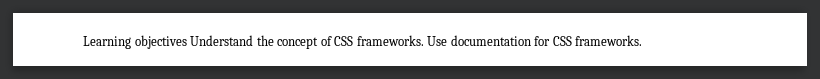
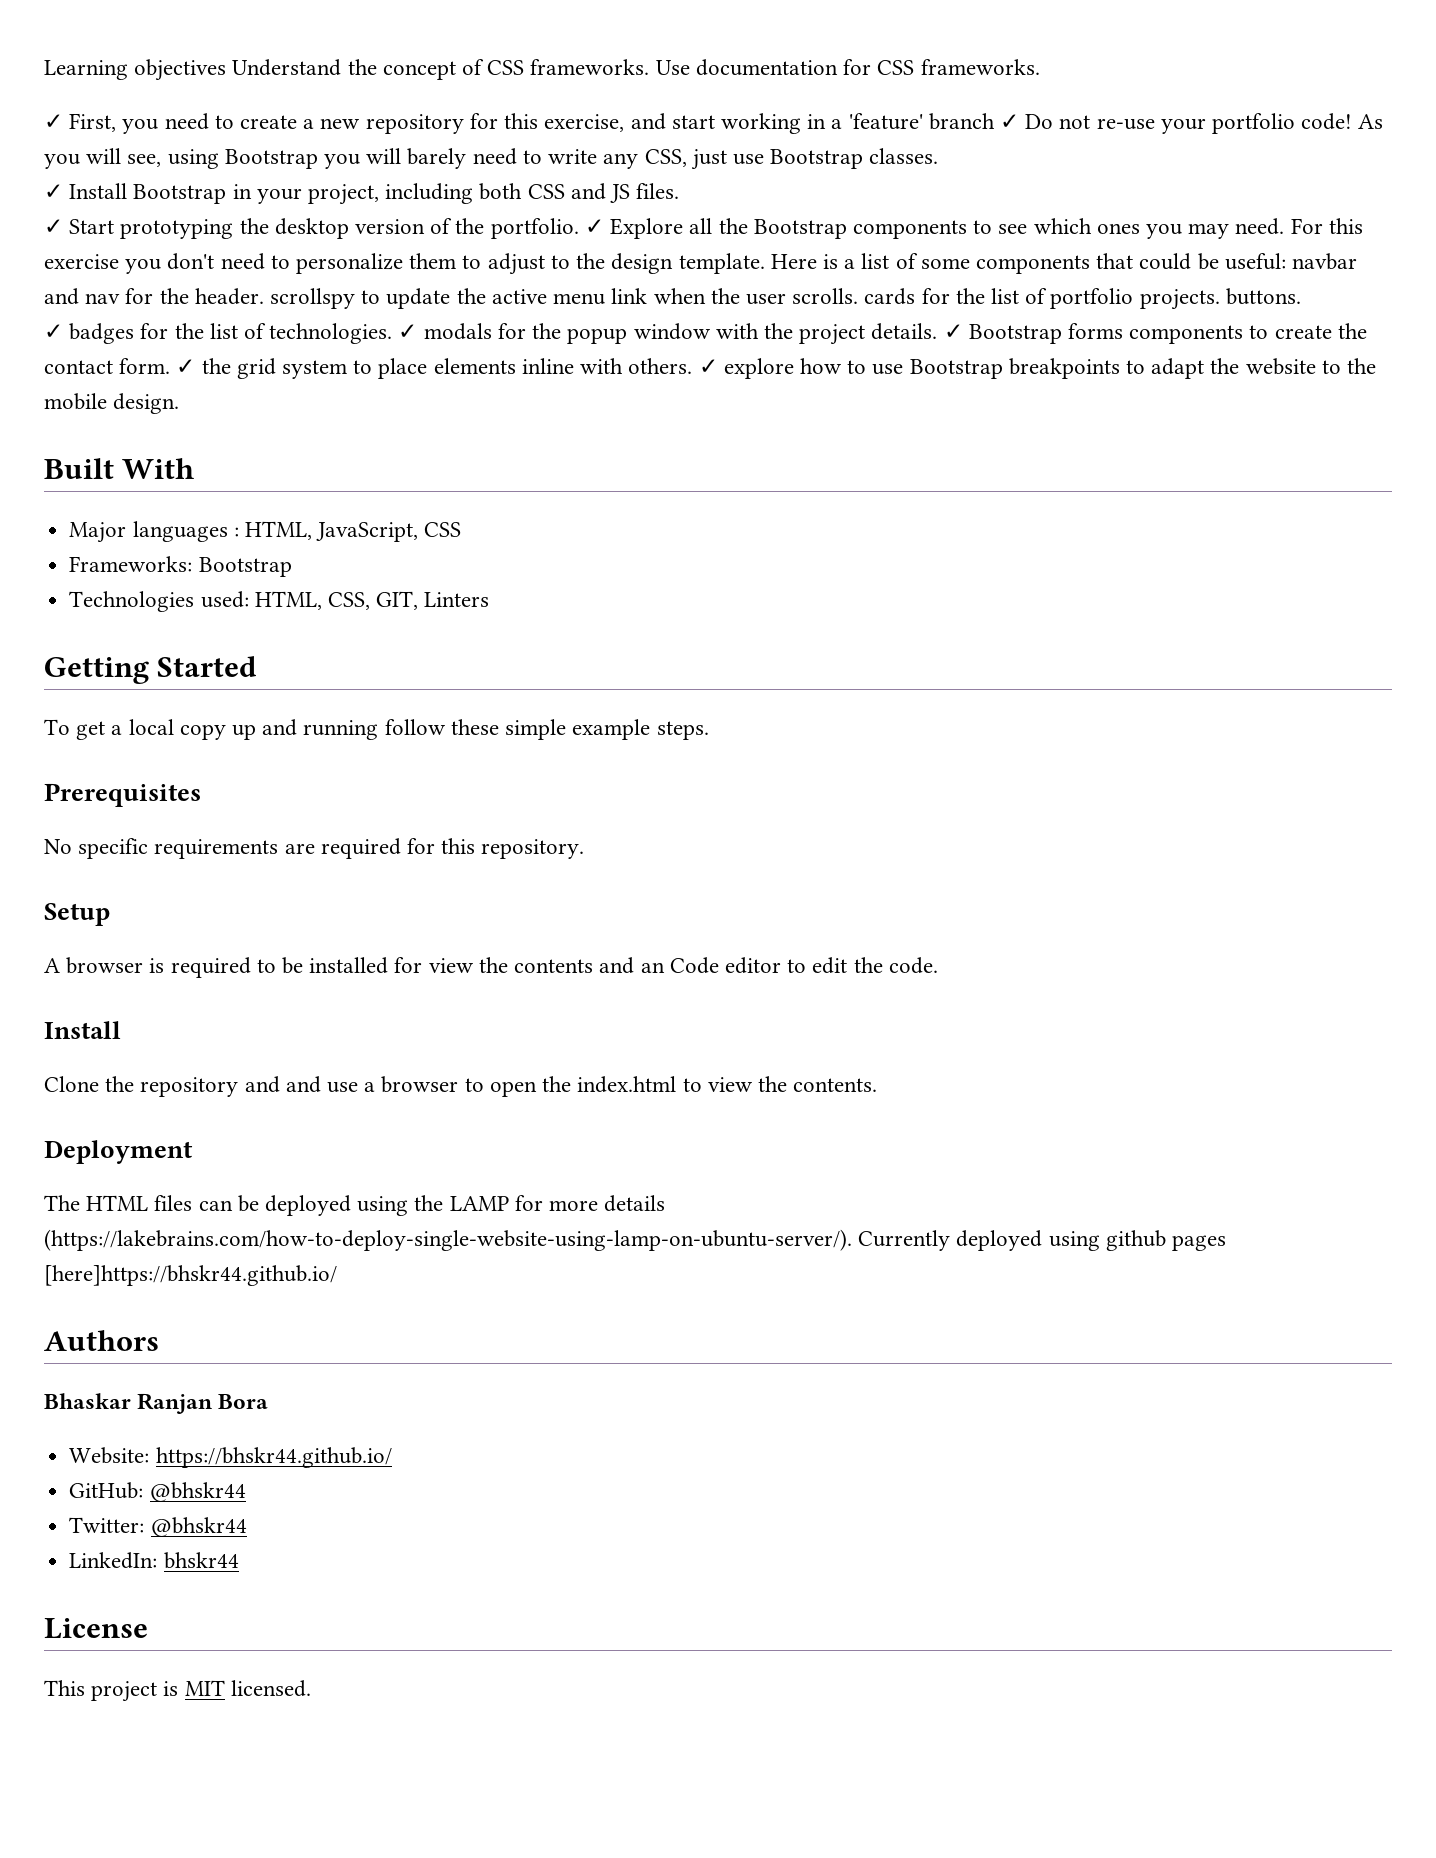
+ ✓ First, you need to create a new repository for this exercise, and start working in a 'feature' branch ✓ Do not re-use your portfolio code! As you will see, using Bootstrap you will barely need to write any CSS, just use Bootstrap classes.
+ ✓ Install Bootstrap in your project, including both CSS and JS files.
+ ✓ Start prototyping the desktop version of the portfolio. ✓ Explore all the Bootstrap components to see which ones you may need. For this exercise you don't need to personalize them to adjust to the design template. Here is a list of some components that could be useful: navbar and nav for the header. scrollspy to update the active menu link when the user scrolls. cards for the list of portfolio projects. buttons.
+ ✓ badges for the list of technologies. ✓ modals for the popup window with the project details. ✓ Bootstrap forms components to create the contact form. ✓ the grid system to place elements inline with others. ✓ explore how to use Bootstrap breakpoints to adapt the website to the mobile design.
+ Built With
+ Major languages : HTML, JavaScript, CSS
+ Frameworks: Bootstrap
+ Technologies used: HTML, CSS, GIT, Linters
+ Getting Started
+ To get a local copy up and running follow these simple example steps.
+ Prerequisites
+ No specific requirements are required for this repository.
+ Setup
+ A browser is required to be installed for view the contents and an Code editor to edit the code.
+ Install
+ Clone the repository and and use a browser to open the index.html to view the contents.
+ Deployment
+ The HTML files can be deployed using the LAMP for more details (https://lakebrains.com/how-to-deploy-single-website-using-lamp-on-ubuntu-server/). Currently deployed using github pages [here]https://bhskr44.github.io/
+ Authors
+ Bhaskar Ranjan Bora
+ Website: https://bhskr44.github.io/
+ GitHub: @bhskr44
+ Twitter: @bhskr44
+ LinkedIn: bhskr44
+ License
+ This project is MIT licensed.

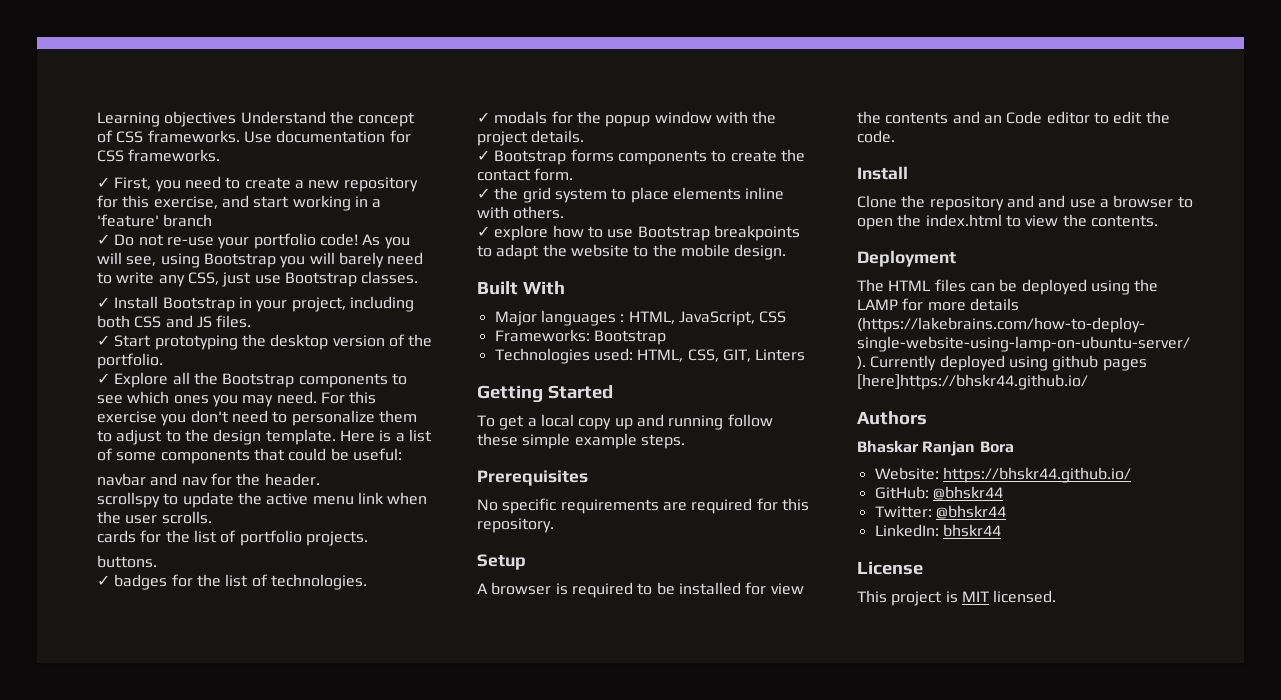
- ✓ First, you need to create a new repository for this exercise, and start working in a 'feature' branch ✓ Do not re-use your portfolio code!
+ ✓ First, you need to create a new repository for this exercise, and start working in a 'feature' branch
+ ✓ Do not re-use your portfolio code!
- ✓ Start prototyping the desktop version of the portfolio. ✓ Explore all the Bootstrap components to see which ones you may need.
+ ✓ Start prototyping the desktop version of the portfolio.
+ ✓ Explore all the Bootstrap components to see which ones you may need.
- Here is a list of some components that could be useful: navbar and nav for the header. scrollspy to update the active menu link when the user scrolls. cards for the list of portfolio projects. buttons.
+ Here is a list of some components that could be useful:
+ navbar and nav for the header.
+ scrollspy to update the active menu link when the user scrolls.
+ cards for the list of portfolio projects.
+ buttons.
- ✓ badges for the list of technologies. ✓ modals for the popup window with the project details. ✓ Bootstrap forms components to create the contact form. ✓ the grid system to place elements inline with others. ✓ explore how to use Bootstrap breakpoints to adapt the website to the mobile design.
+ ✓ badges for the list of technologies.
+ ✓ modals for the popup window with the project details.
+ ✓ Bootstrap forms components to create the contact form.
+ ✓ the grid system to place elements inline with others.
+ ✓ explore how to use Bootstrap breakpoints to adapt the website to the mobile design.

